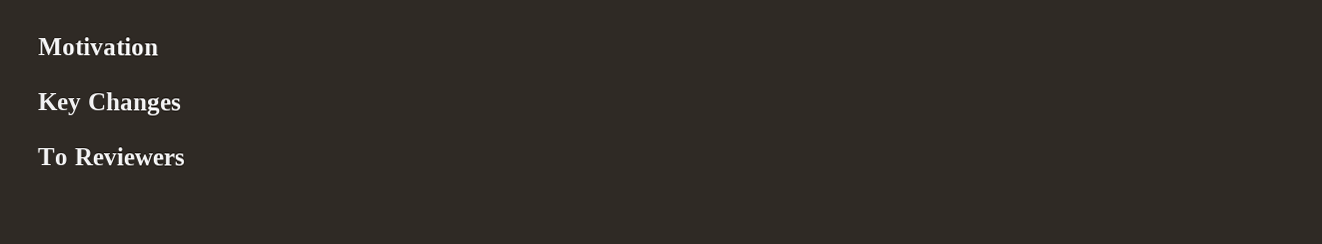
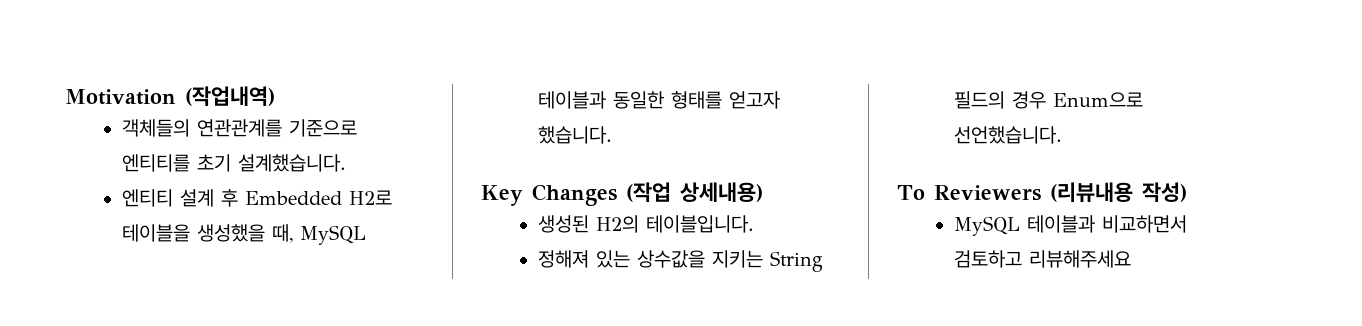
- Motivation
- Key Changes
- To Reviewers
+ Motivation (작업내역)
+ 객체들의 연관관계를 기준으로 엔티티를 초기 설계했습니다.
+ 엔티티 설계 후 Embedded H2로 테이블을 생성했을 때, MySQL 테이블과 동일한 형태를 얻고자 했습니다.
+ Key Changes (작업 상세내용)
+ 생성된 H2의 테이블입니다.
+ 정해져 있는 상수값을 지키는 String 필드의 경우 Enum으로 선언했습니다.
+ To Reviewers (리뷰내용 작성)
+ MySQL 테이블과 비교하면서 검토하고 리뷰해주세요

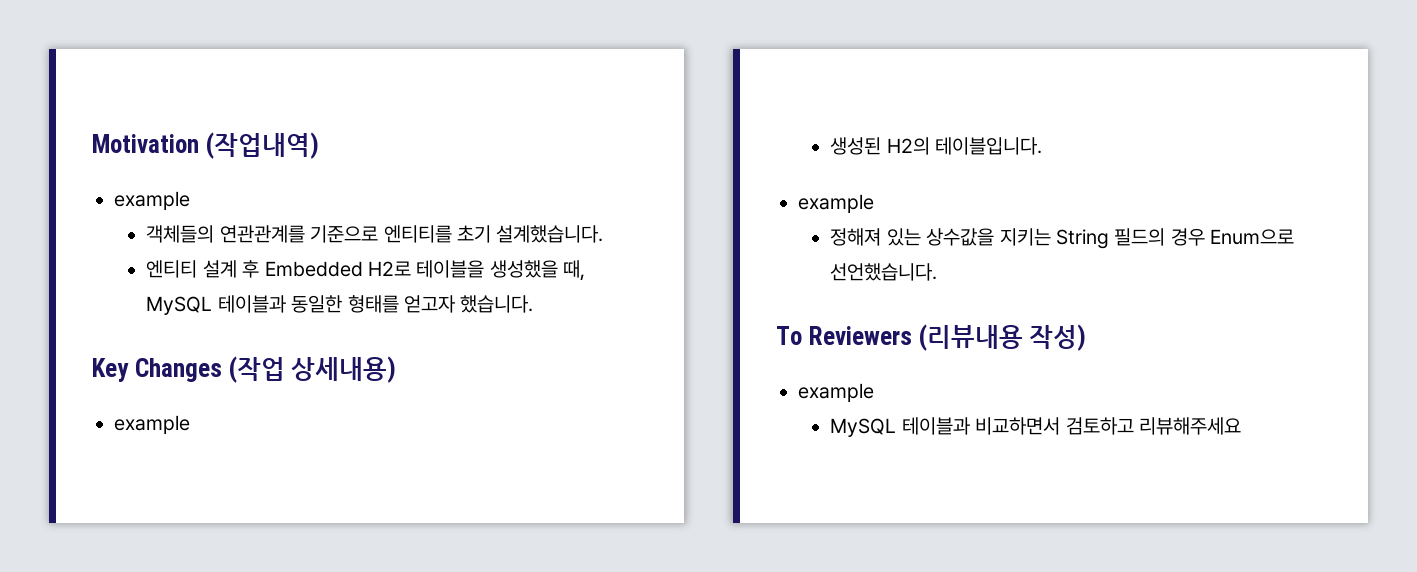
  Motivation (작업내역)
+ example
  Key Changes (작업 상세내용)
+ example
  생성된 H2의 테이블입니다.
+ example
  To Reviewers (리뷰내용 작성)
+ example

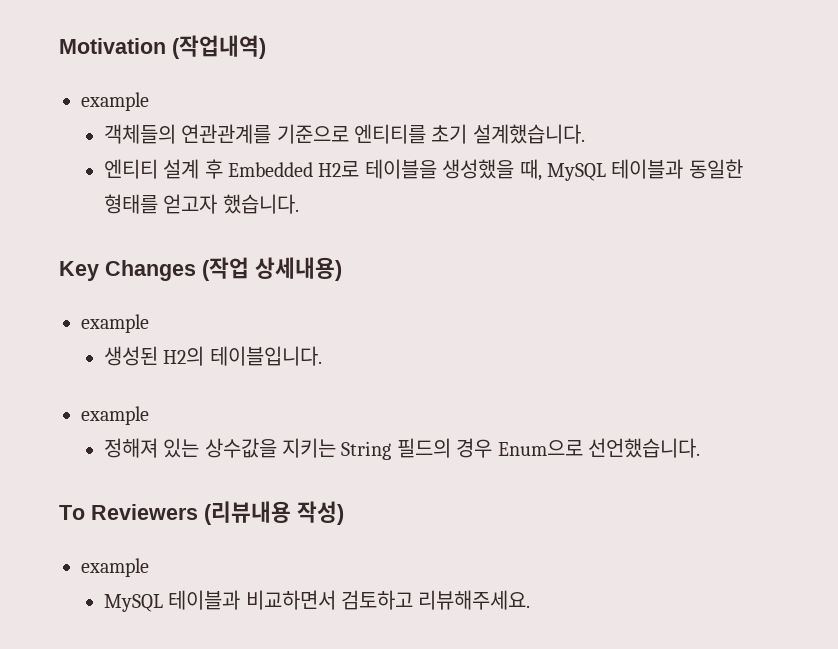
- MySQL 테이블과 비교하면서 검토하고 리뷰해주세요
+ MySQL 테이블과 비교하면서 검토하고 리뷰해주세요.

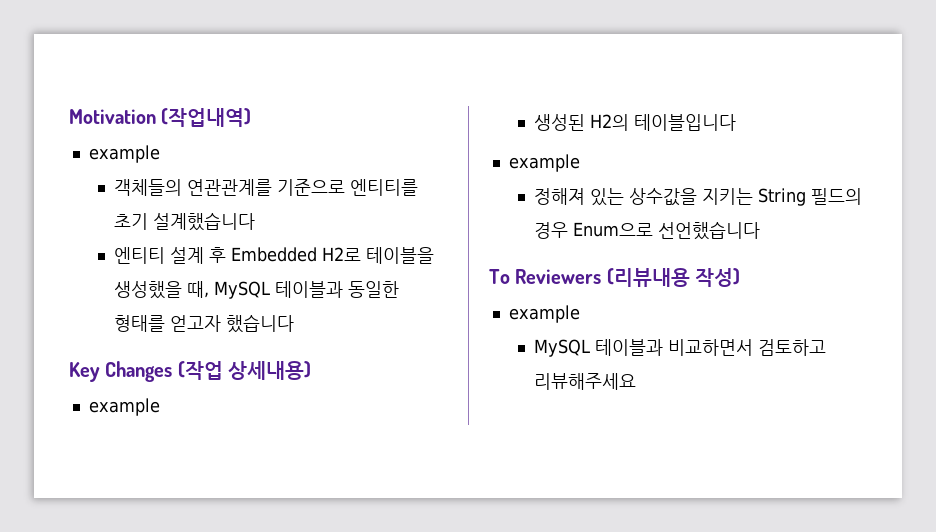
- 객체들의 연관관계를 기준으로 엔티티를 초기 설계했습니다.
+ 객체들의 연관관계를 기준으로 엔티티를 초기 설계했습니다
- 엔티티 설계 후 Embedded H2로 테이블을 생성했을 때, MySQL 테이블과 동일한 형태를 얻고자 했습니다.
+ 엔티티 설계 후 Embedded H2로 테이블을 생성했을 때, MySQL 테이블과 동일한 형태를 얻고자 했습니다
- 생성된 H2의 테이블입니다.
+ 생성된 H2의 테이블입니다
- 정해져 있는 상수값을 지키는 String 필드의 경우 Enum으로 선언했습니다.
+ 정해져 있는 상수값을 지키는 String 필드의 경우 Enum으로 선언했습니다
- MySQL 테이블과 비교하면서 검토하고 리뷰해주세요.
+ MySQL 테이블과 비교하면서 검토하고 리뷰해주세요

